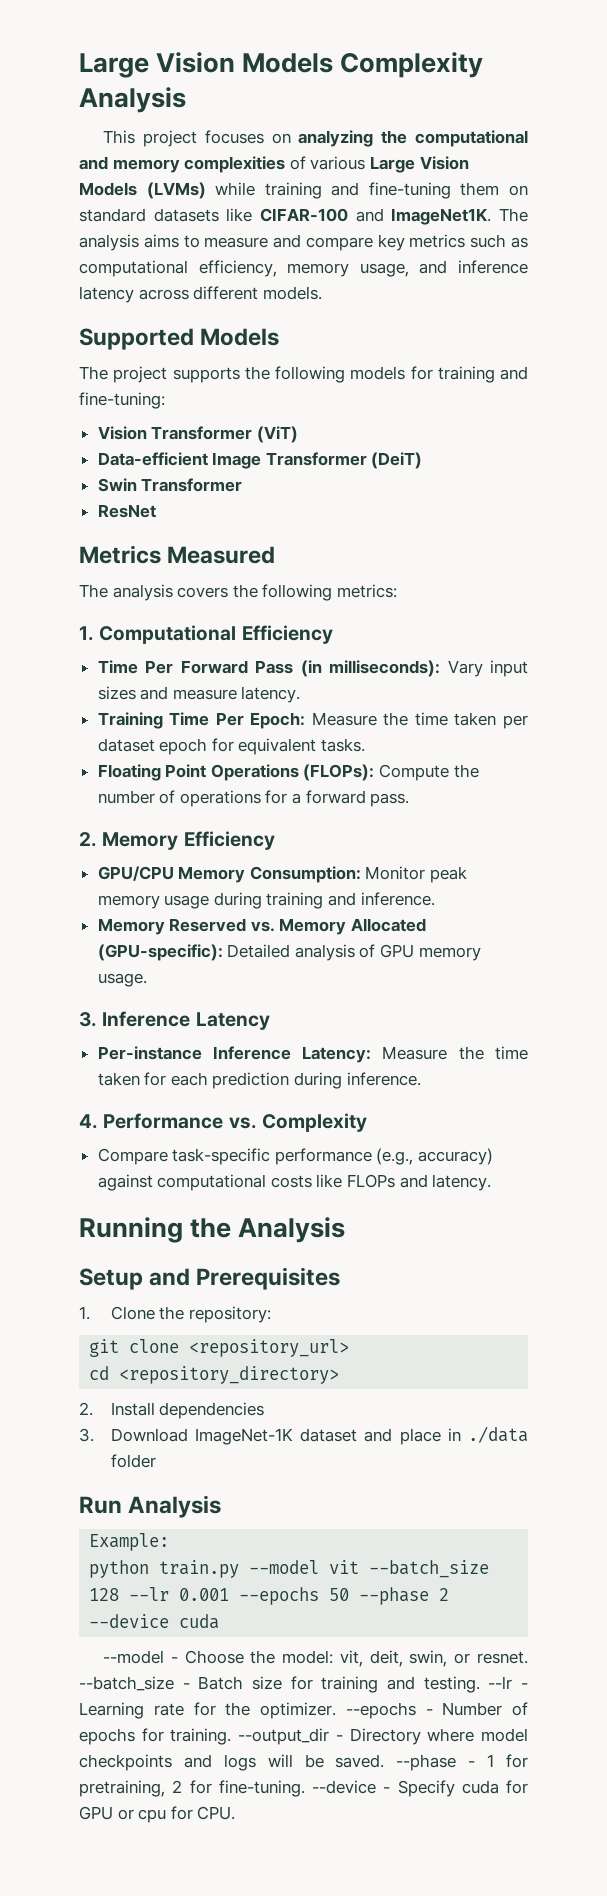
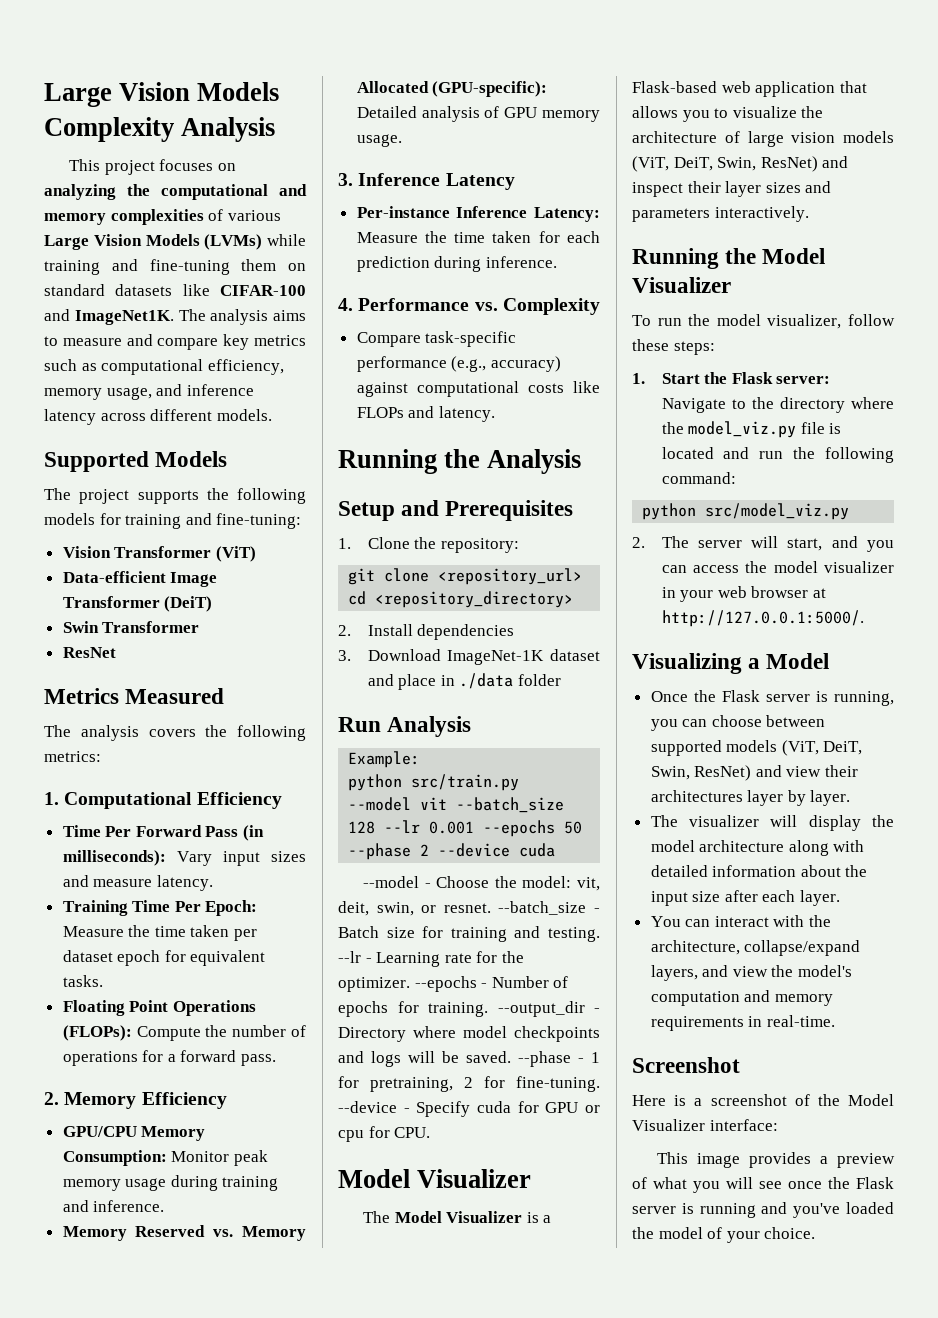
- python train.py --model vit --batch_size 128 --lr 0.001 --epochs 50 --phase 2 --device cuda
+ python src/train.py --model vit --batch_size 128 --lr 0.001 --epochs 50 --phase 2 --device cuda
  --device - Specify cuda for GPU or cpu for CPU.
+ Model Visualizer
+ The Model Visualizer is a Flask-based web application that allows you to visualize the architecture of large vision models (ViT, DeiT, Swin, ResNet) and inspect their layer sizes and parameters interactively.
+ Running the Model Visualizer
+ To run the model visualizer, follow these steps:
+ 1. Start the Flask server: Navigate to the directory where the model_viz.py file is located and run the following command:
+ python src/model_viz.py
+ 2. The server will start, and you can access the model visualizer in your web browser at http://127.0.0.1:5000/.
+ Visualizing a Model
+ Once the Flask server is running, you can choose between supported models (ViT, DeiT, Swin, ResNet) and view their architectures layer by layer.
+ The visualizer will display the model architecture along with detailed information about the input size after each layer.
+ You can interact with the architecture, collapse/expand layers, and view the model's computation and memory requirements in real-time.
+ Screenshot
+ Here is a screenshot of the Model Visualizer interface:
+ This image provides a preview of what you will see once the Flask server is running and you've loaded the model of your choice.

